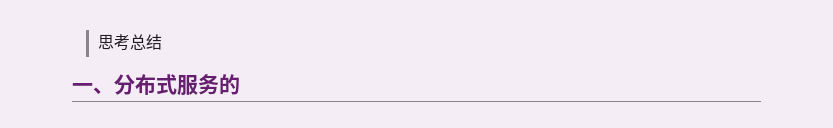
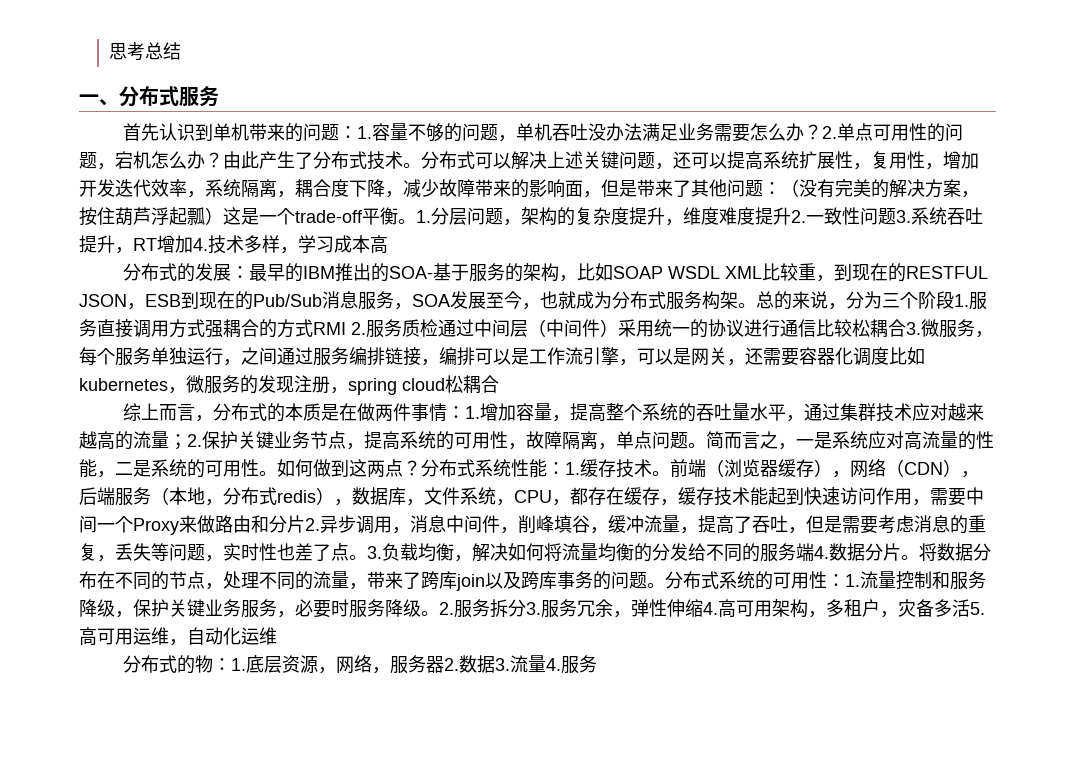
- 一、分布式服务的
+ 一、分布式服务
+ 首先认识到单机带来的问题：1.容量不够的问题，单机吞吐没办法满足业务需要怎么办？2.单点可用性的问题，宕机怎么办？由此产生了分布式技术。分布式可以解决上述关键问题，还可以提高系统扩展性，复用性，增加开发迭代效率，系统隔离，耦合度下降，减少故障带来的影响面，但是带来了其他问题：（没有完美的解决方案，按住葫芦浮起瓢）这是一个trade-off平衡。1.分层问题，架构的复杂度提升，维度难度提升2.一致性问题3.系统吞吐提升，RT增加4.技术多样，学习成本高
+ 分布式的发展：最早的IBM推出的SOA-基于服务的架构，比如SOAP WSDL XML比较重，到现在的RESTFUL JSON，ESB到现在的Pub/Sub消息服务，SOA发展至今，也就成为分布式服务构架。总的来说，分为三个阶段1.服务直接调用方式强耦合的方式RMI 2.服务质检通过中间层（中间件）采用统一的协议进行通信比较松耦合3.微服务，每个服务单独运行，之间通过服务编排链接，编排可以是工作流引擎，可以是网关，还需要容器化调度比如kubernetes，微服务的发现注册，spring cloud松耦合
+ 综上而言，分布式的本质是在做两件事情：1.增加容量，提高整个系统的吞吐量水平，通过集群技术应对越来越高的流量；2.保护关键业务节点，提高系统的可用性，故障隔离，单点问题。简而言之，一是系统应对高流量的性能，二是系统的可用性。如何做到这两点？分布式系统性能：1.缓存技术。前端（浏览器缓存），网络（CDN），后端服务（本地，分布式redis），数据库，文件系统，CPU，都存在缓存，缓存技术能起到快速访问作用，需要中间一个Proxy来做路由和分片2.异步调用，消息中间件，削峰填谷，缓冲流量，提高了吞吐，但是需要考虑消息的重复，丢失等问题，实时性也差了点。3.负载均衡，解决如何将流量均衡的分发给不同的服务端4.数据分片。将数据分布在不同的节点，处理不同的流量，带来了跨库join以及跨库事务的问题。分布式系统的可用性：1.流量控制和服务降级，保护关键业务服务，必要时服务降级。2.服务拆分3.服务冗余，弹性伸缩4.高可用架构，多租户，灾备多活5.高可用运维，自动化运维
+ 分布式的物：1.底层资源，网络，服务器2.数据3.流量4.服务

